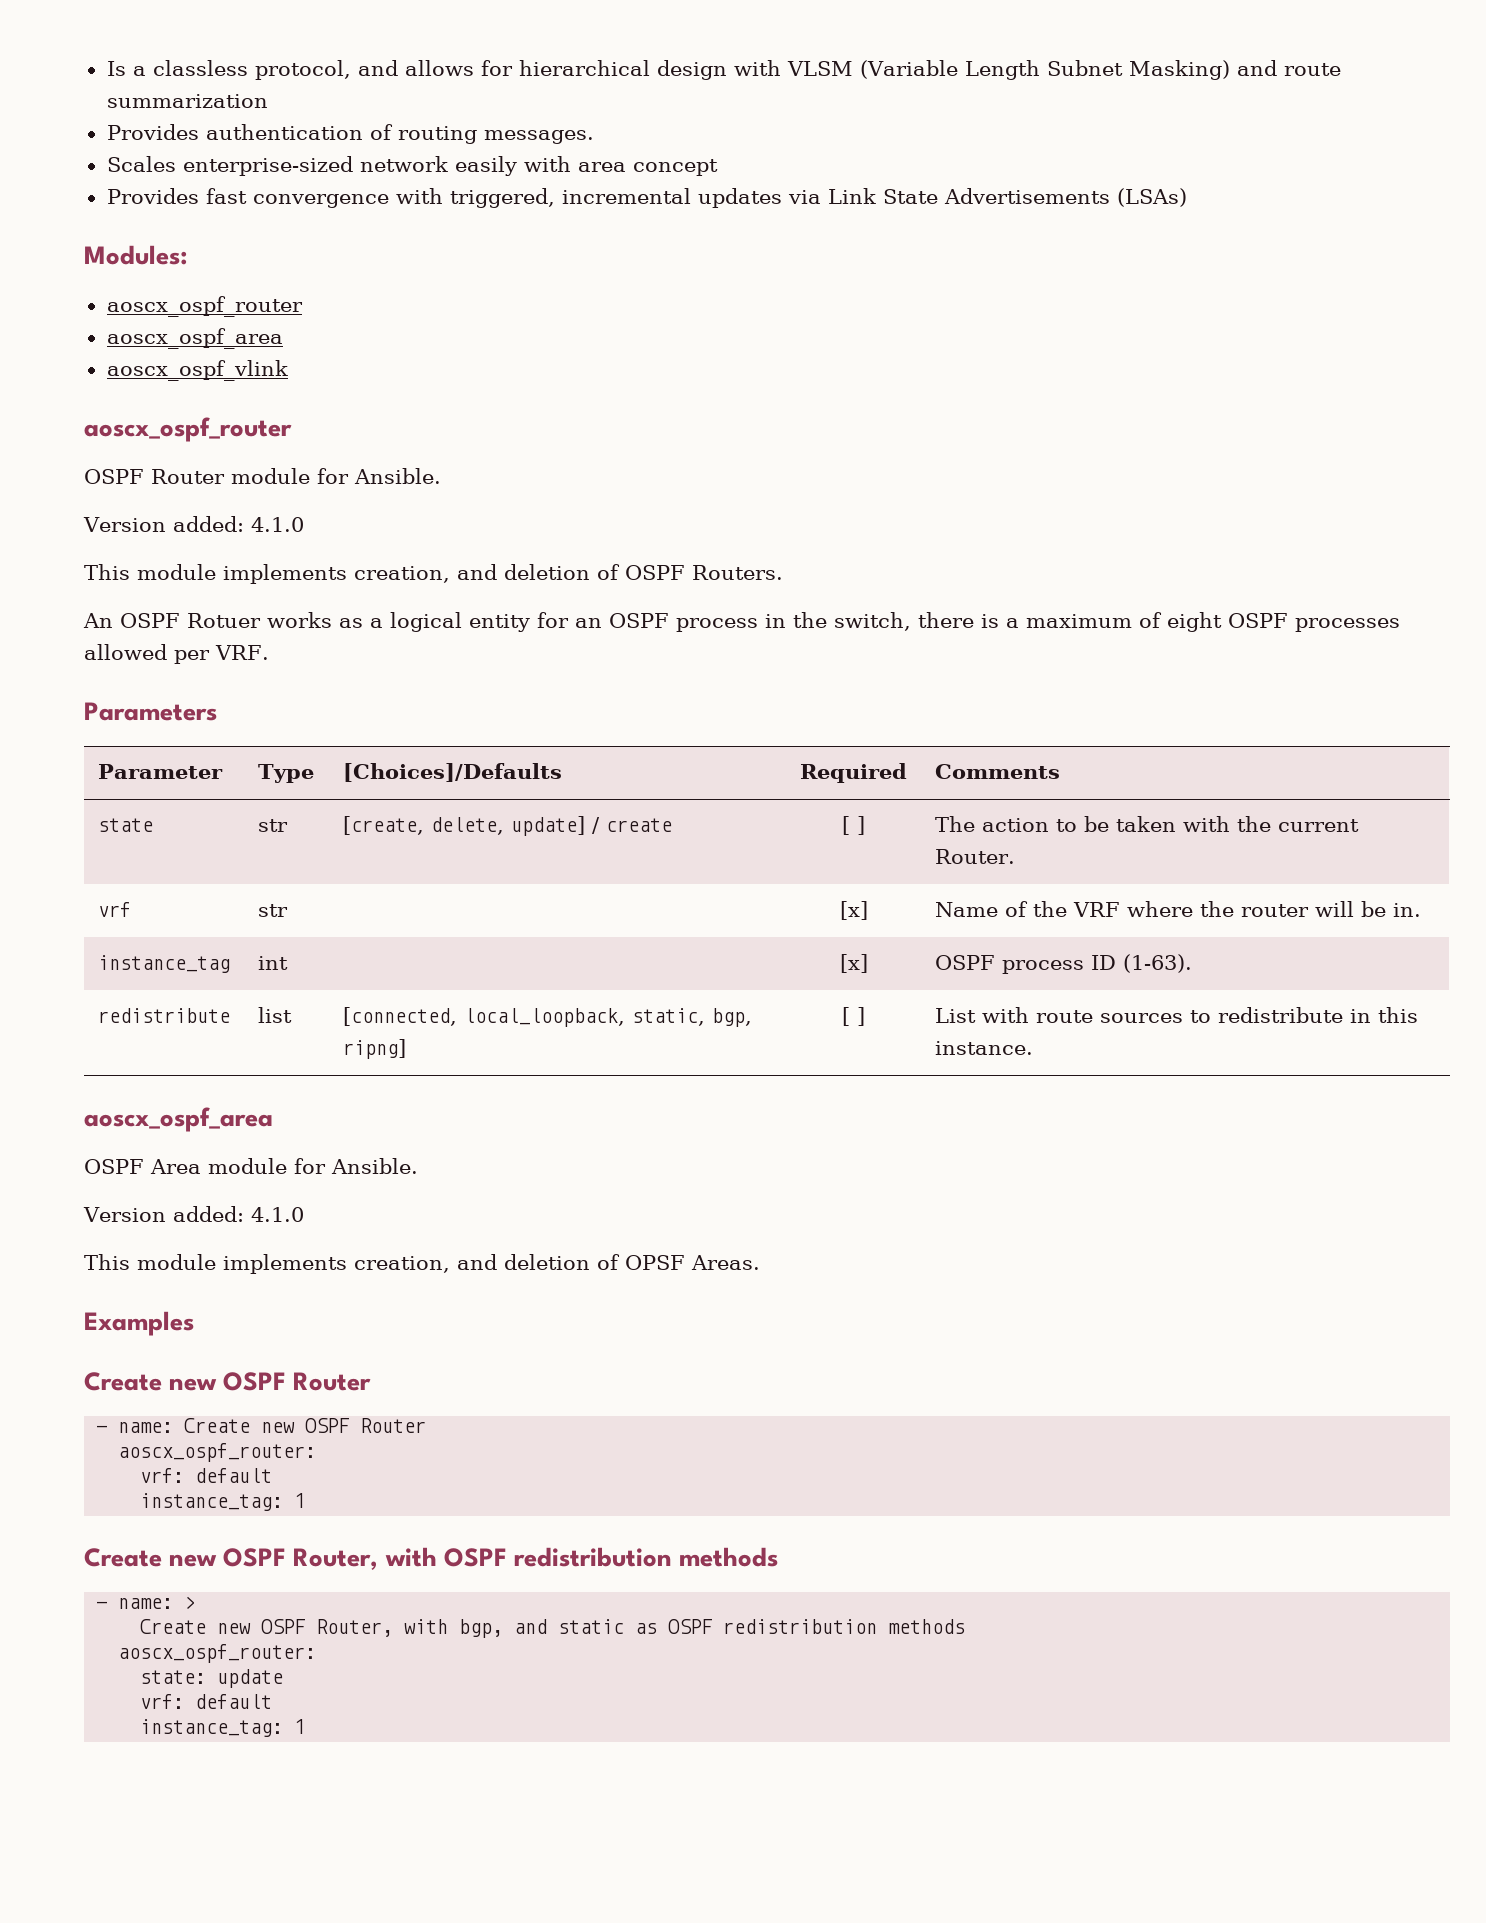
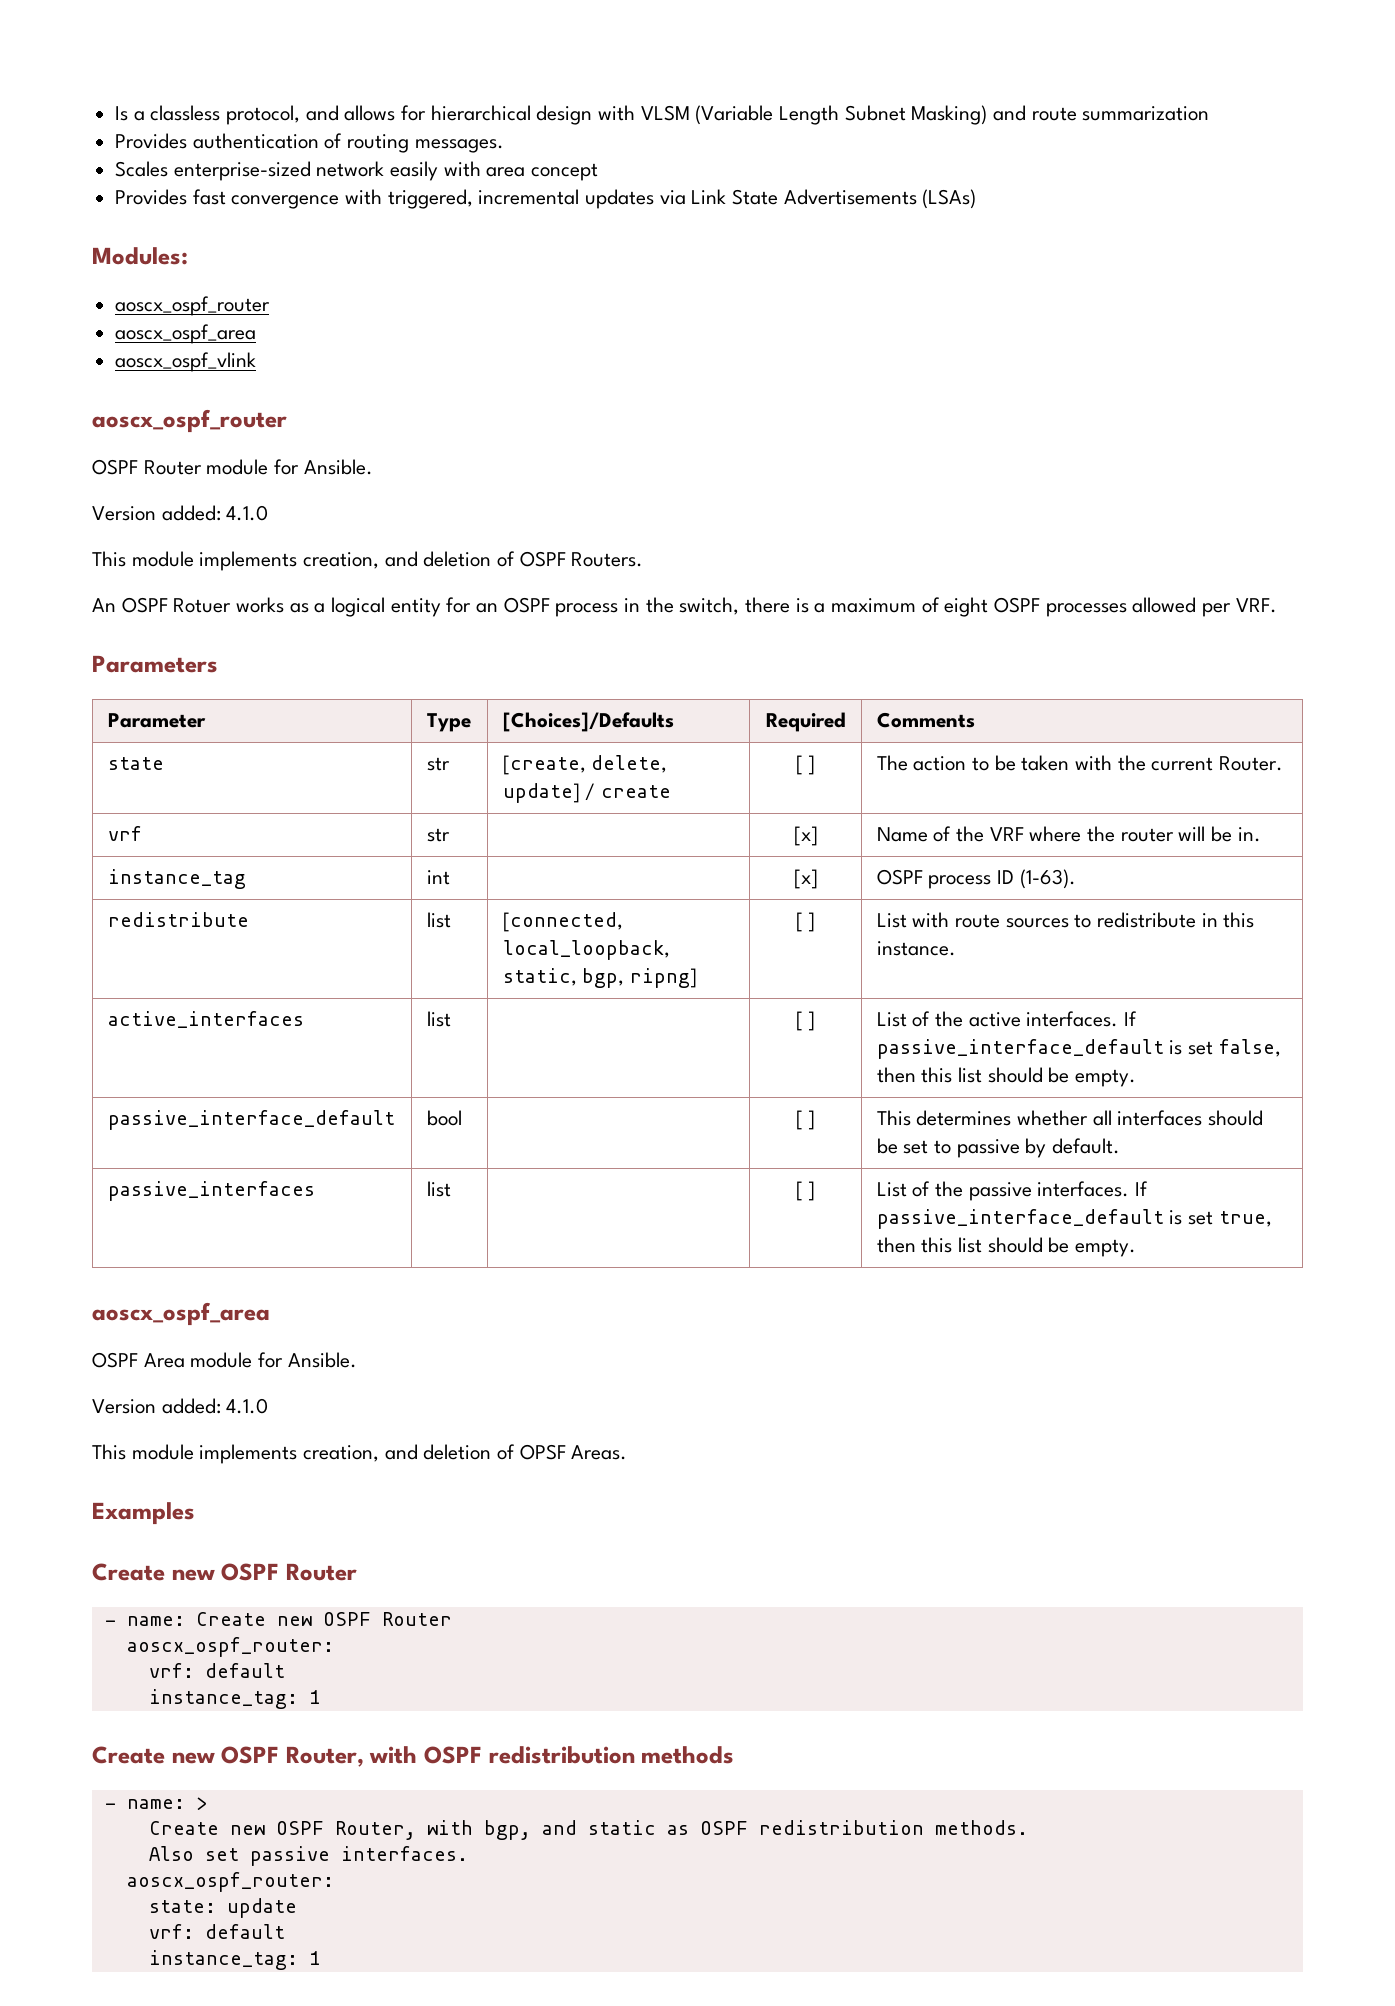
+ active_interfaces | list | | [ ] | List of the active interfaces. If passive_interface_default is set false, then this list should be empty.
+ passive_interface_default | bool | | [ ] | This determines whether all interfaces should be set to passive by default.
+ passive_interfaces | list | | [ ] | List of the passive interfaces. If passive_interface_default is set true, then this list should be empty.
- Create new OSPF Router, with bgp, and static as OSPF redistribution methods
+ Create new OSPF Router, with bgp, and static as OSPF redistribution methods.
+ Also set passive interfaces.

